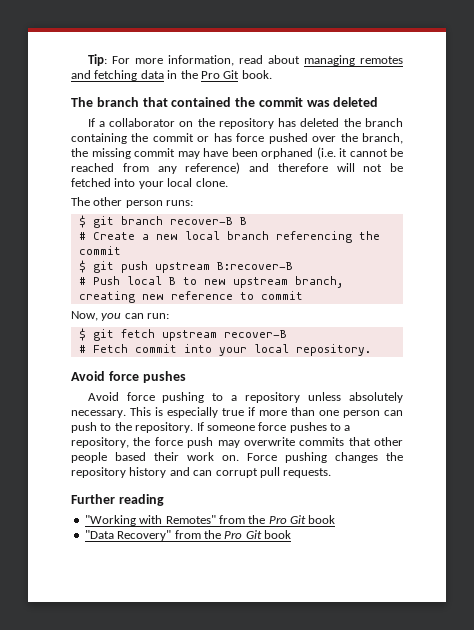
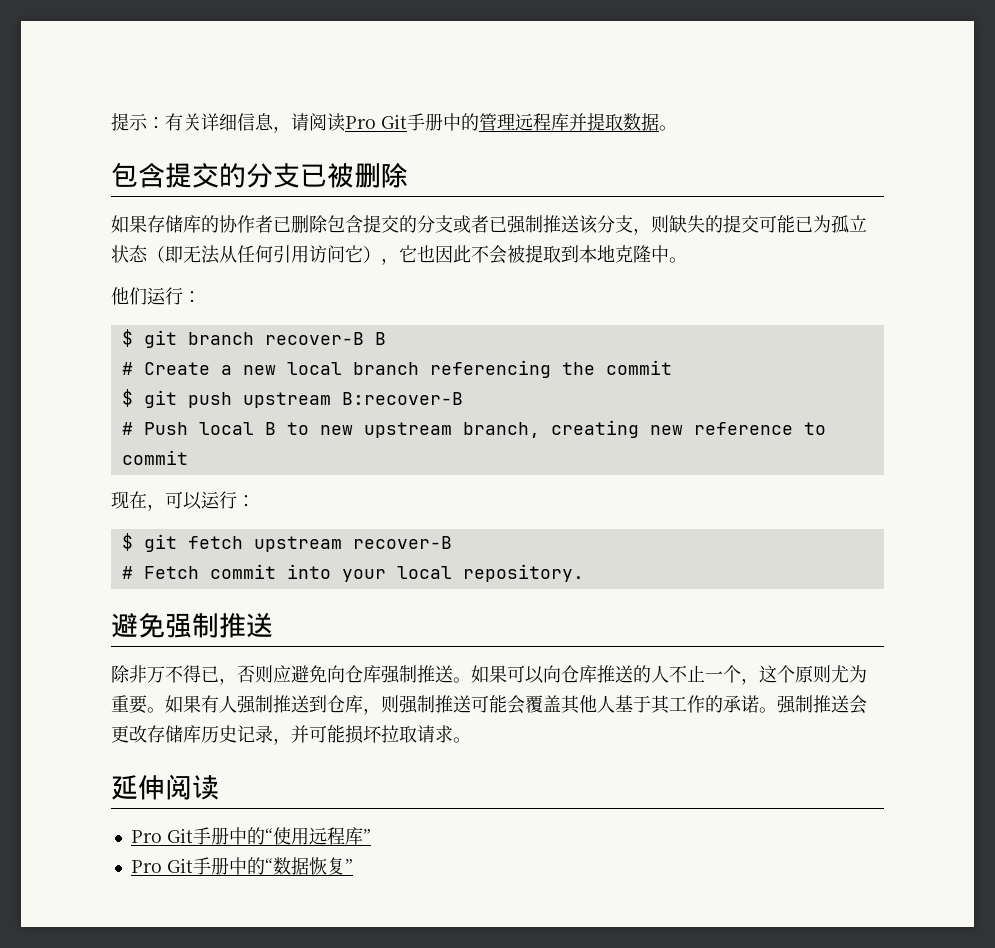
- Tip: For more information, read about managing remotes and fetching data in the Pro Git book.
- The branch that contained the commit was deleted
- If a collaborator on the repository has deleted the branch containing the commit or has force pushed over the branch, the missing commit may have been orphaned (i.e. it cannot be reached from any reference) and therefore will not be fetched into your local clone.
- The other person runs:
+ 提示：有关详细信息，请阅读Pro Git手册中的管理远程库并提取数据。
+ 包含提交的分支已被删除
+ 如果存储库的协作者已删除包含提交的分支或者已强制推送该分支，则缺失的提交可能已为孤立状态（即无法从任何引用访问它），它也因此不会被提取到本地克隆中。
+ 他们运行：
- Now, you can run:
+ 现在，可以运行：
- Avoid force pushes
- Avoid force pushing to a repository unless absolutely necessary. This is especially true if more than one person can push to the repository. If someone force pushes to a repository, the force push may overwrite commits that other people based their work on. Force pushing changes the repository history and can corrupt pull requests.
- Further reading
- "Working with Remotes" from the Pro Git book
- "Data Recovery" from the Pro Git book
+ 避免强制推送
+ 除非万不得已，否则应避免向仓库强制推送。如果可以向仓库推送的人不止一个，这个原则尤为重要。如果有人强制推送到仓库，则强制推送可能会覆盖其他人基于其工作的承诺。强制推送会更改存储库历史记录，并可能损坏拉取请求。
+ 延伸阅读
+ Pro Git手册中的“使用远程库”
+ Pro Git手册中的“数据恢复”

